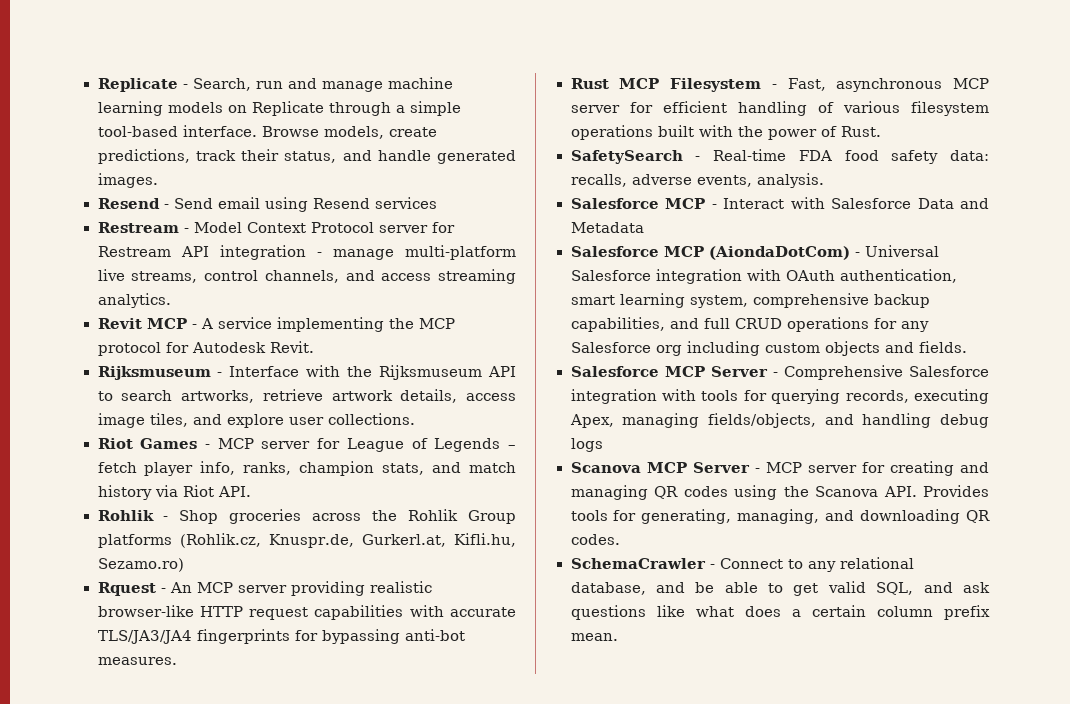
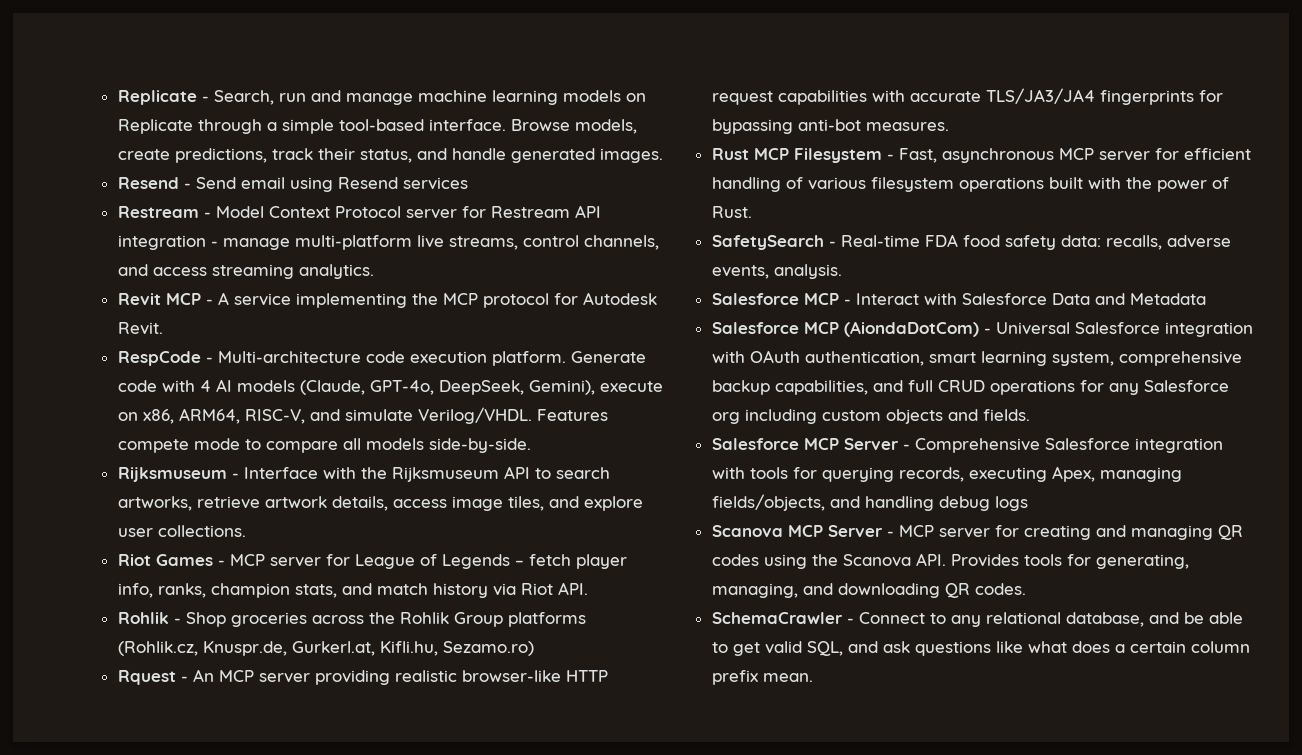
+ RespCode - Multi-architecture code execution platform. Generate code with 4 AI models (Claude, GPT-4o, DeepSeek, Gemini), execute on x86, ARM64, RISC-V, and simulate Verilog/VHDL. Features compete mode to compare all models side-by-side.

